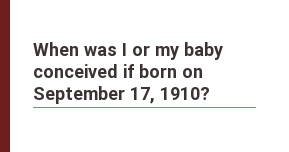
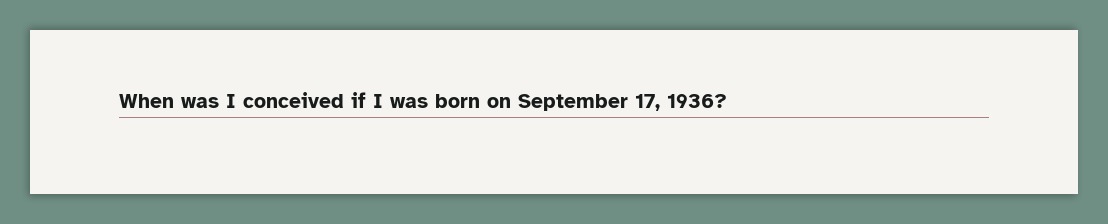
- When was I or my baby conceived if born on September 17, 1910?
+ When was I conceived if I was born on September 17, 1936?

